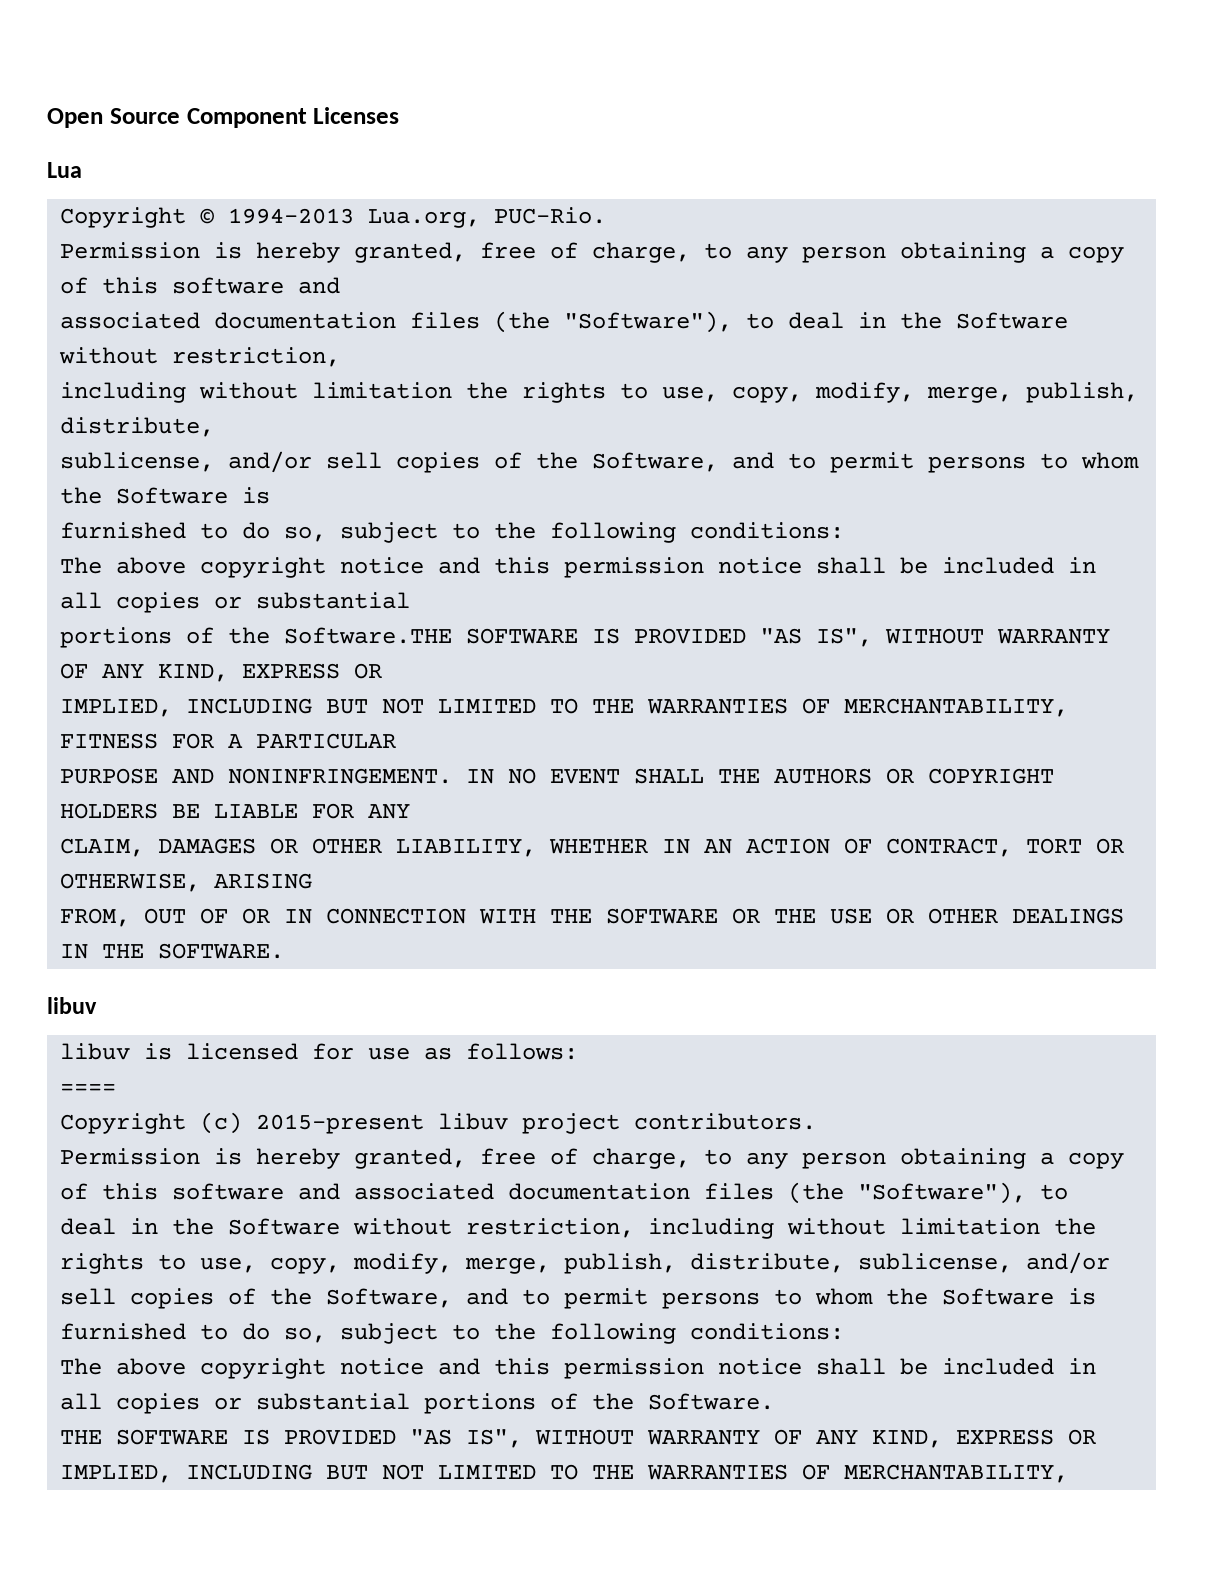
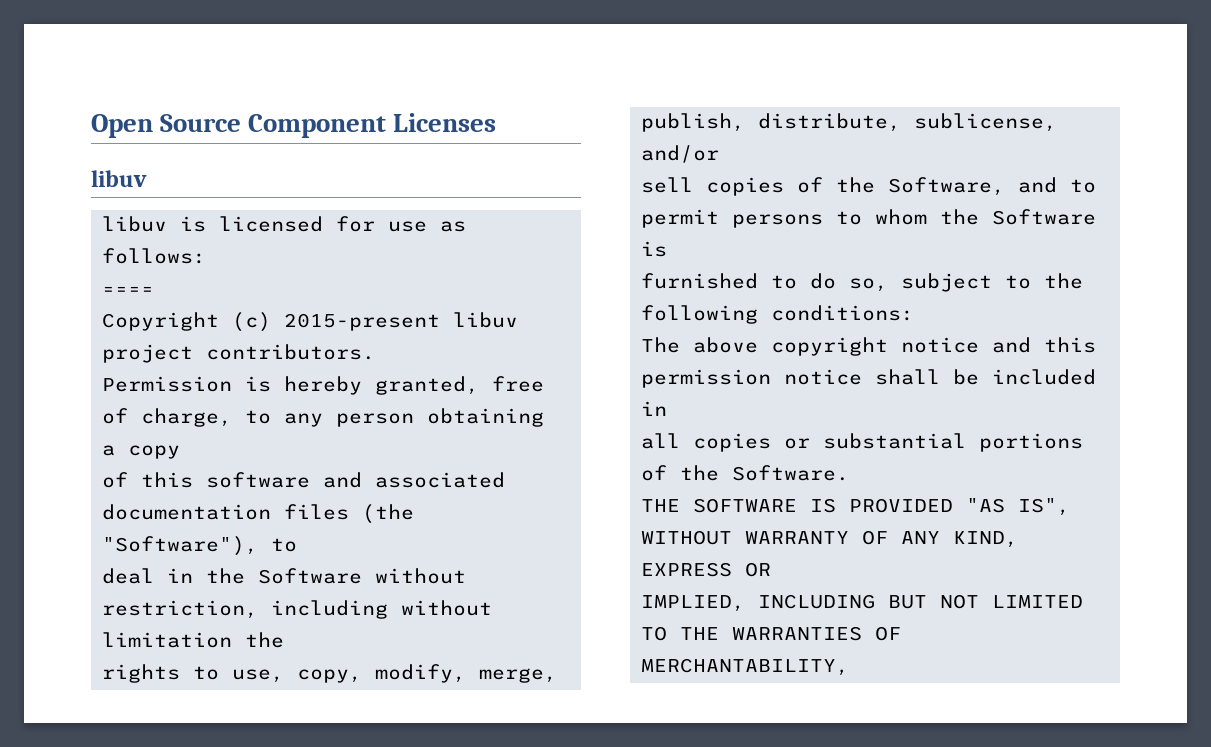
- Lua
- Copyright © 1994–2013 Lua.org, PUC-Rio.
- Permission is hereby granted, free of charge, to any person obtaining a copy of this software and
- associated documentation files (the "Software"), to deal in the Software without restriction,
- including without limitation the rights to use, copy, modify, merge, publish, distribute,
- sublicense, and/or sell copies of the Software, and to permit persons to whom the Software is
- furnished to do so, subject to the following conditions:
- The above copyright notice and this permission notice shall be included in all copies or substantial
- portions of the Software.THE SOFTWARE IS PROVIDED "AS IS", WITHOUT WARRANTY OF ANY KIND, EXPRESS OR
- IMPLIED, INCLUDING BUT NOT LIMITED TO THE WARRANTIES OF MERCHANTABILITY, FITNESS FOR A PARTICULAR
- PURPOSE AND NONINFRINGEMENT. IN NO EVENT SHALL THE AUTHORS OR COPYRIGHT HOLDERS BE LIABLE FOR ANY
- CLAIM, DAMAGES OR OTHER LIABILITY, WHETHER IN AN ACTION OF CONTRACT, TORT OR OTHERWISE, ARISING
- FROM, OUT OF OR IN CONNECTION WITH THE SOFTWARE OR THE USE OR OTHER DEALINGS IN THE SOFTWARE.

